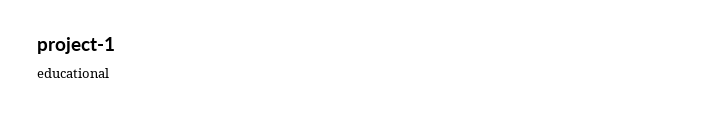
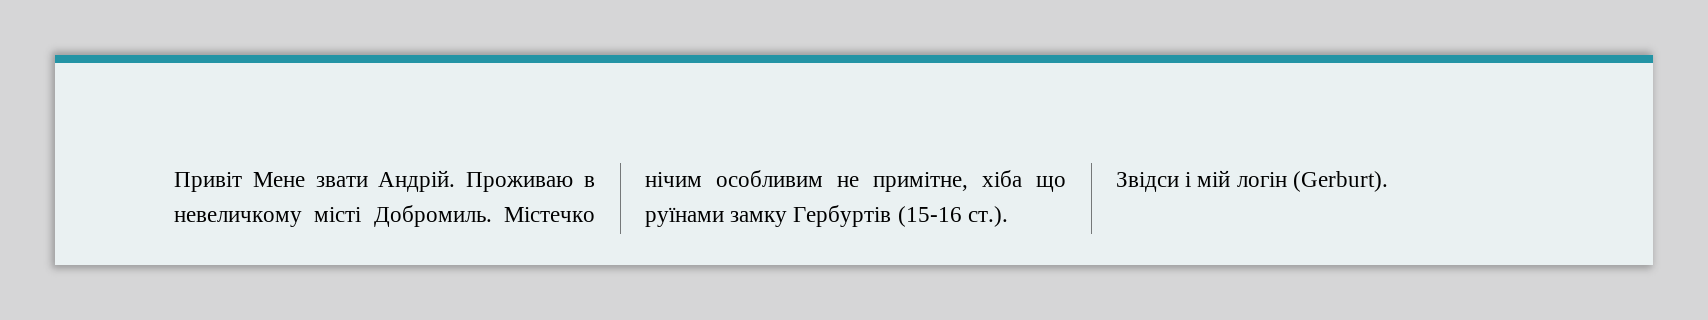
- project-1
- educational
+ Привіт Мене звати Андрій. Проживаю в невеличкому місті Добромиль. Містечко нічим особливим не примітне, хіба що руїнами замку Гербуртів (15-16 ст.). Звідси і мій логін (Gerburt).

